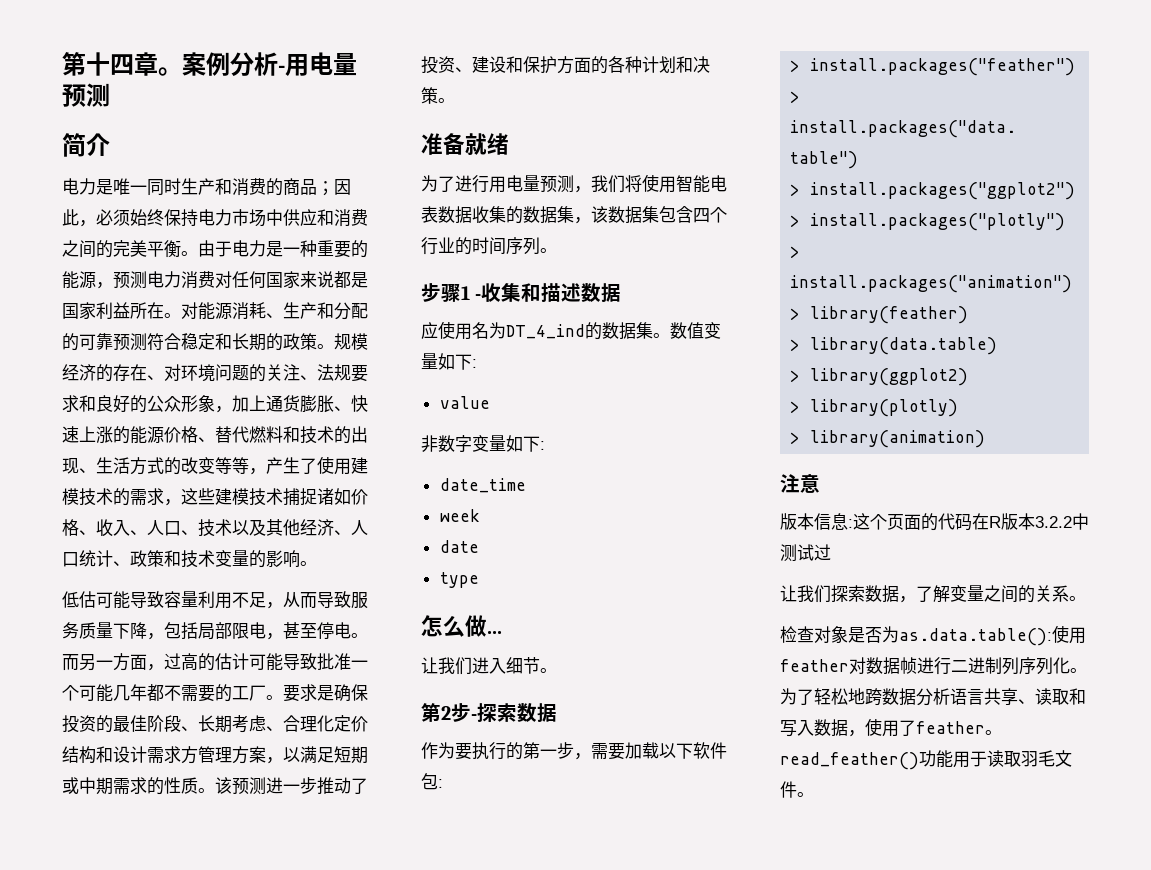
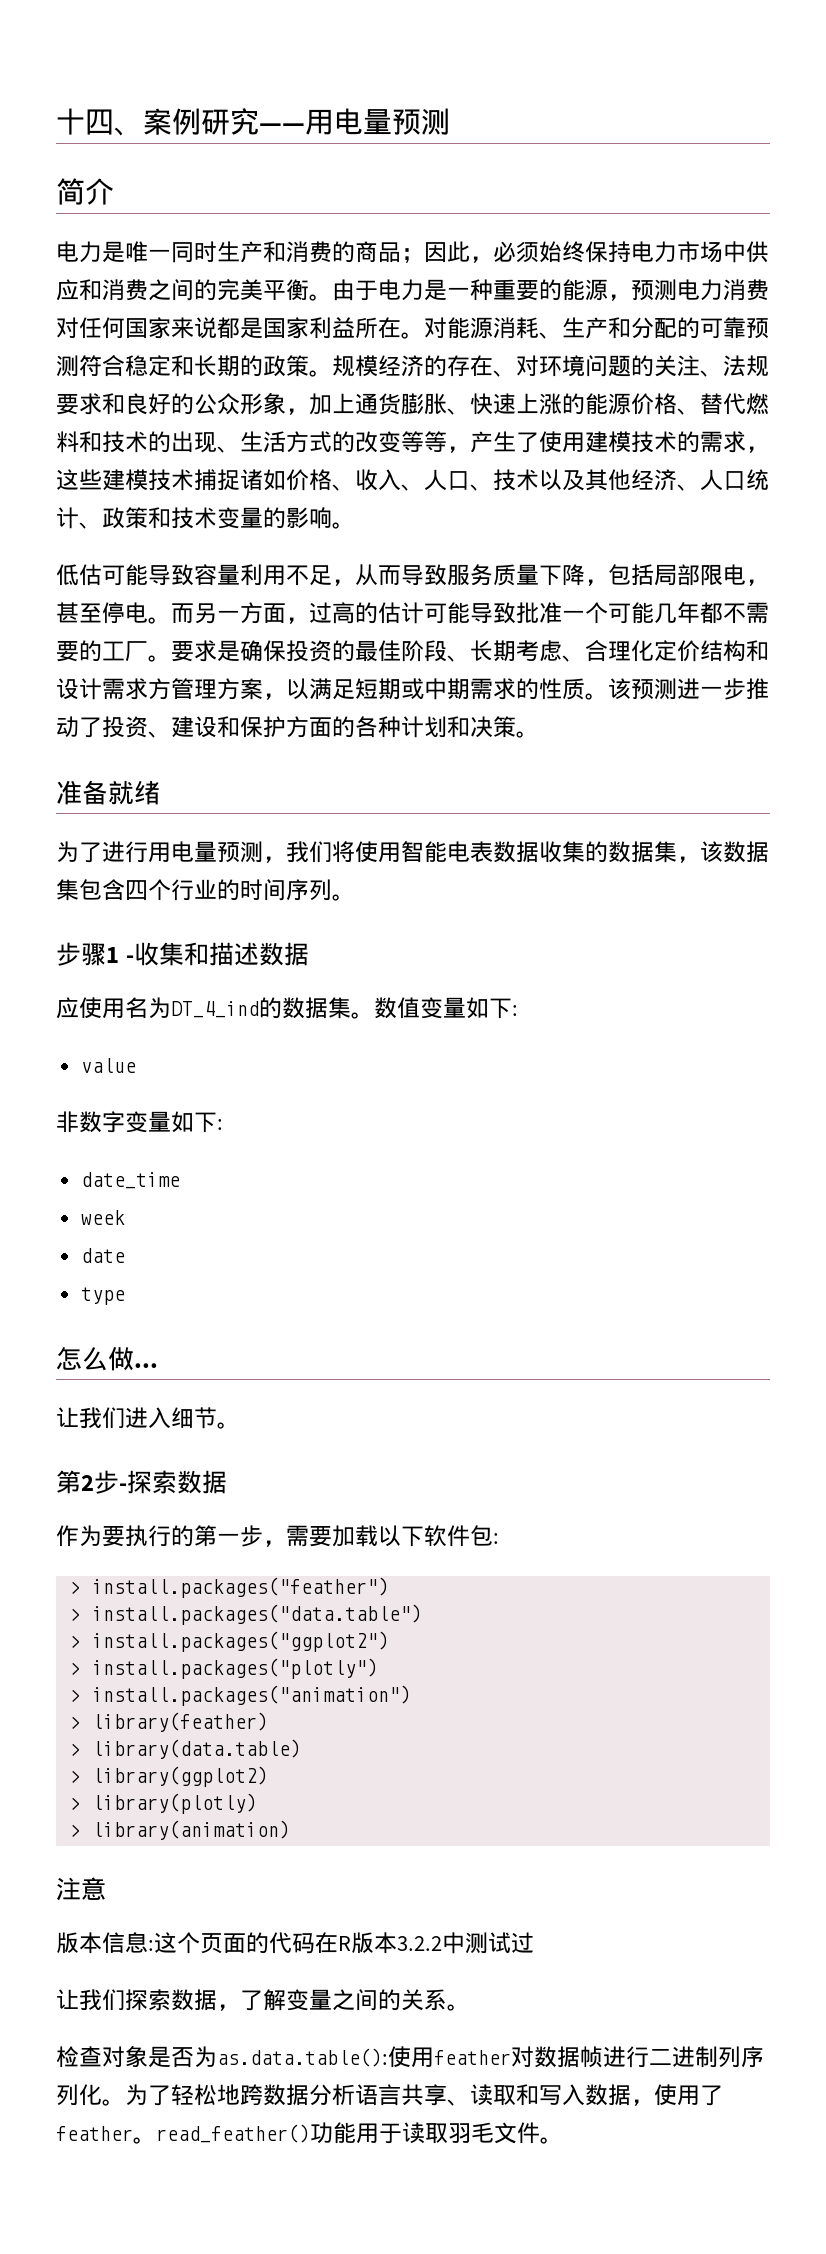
- 第十四章。案例分析-用电量预测
+ 十四、案例研究——用电量预测

